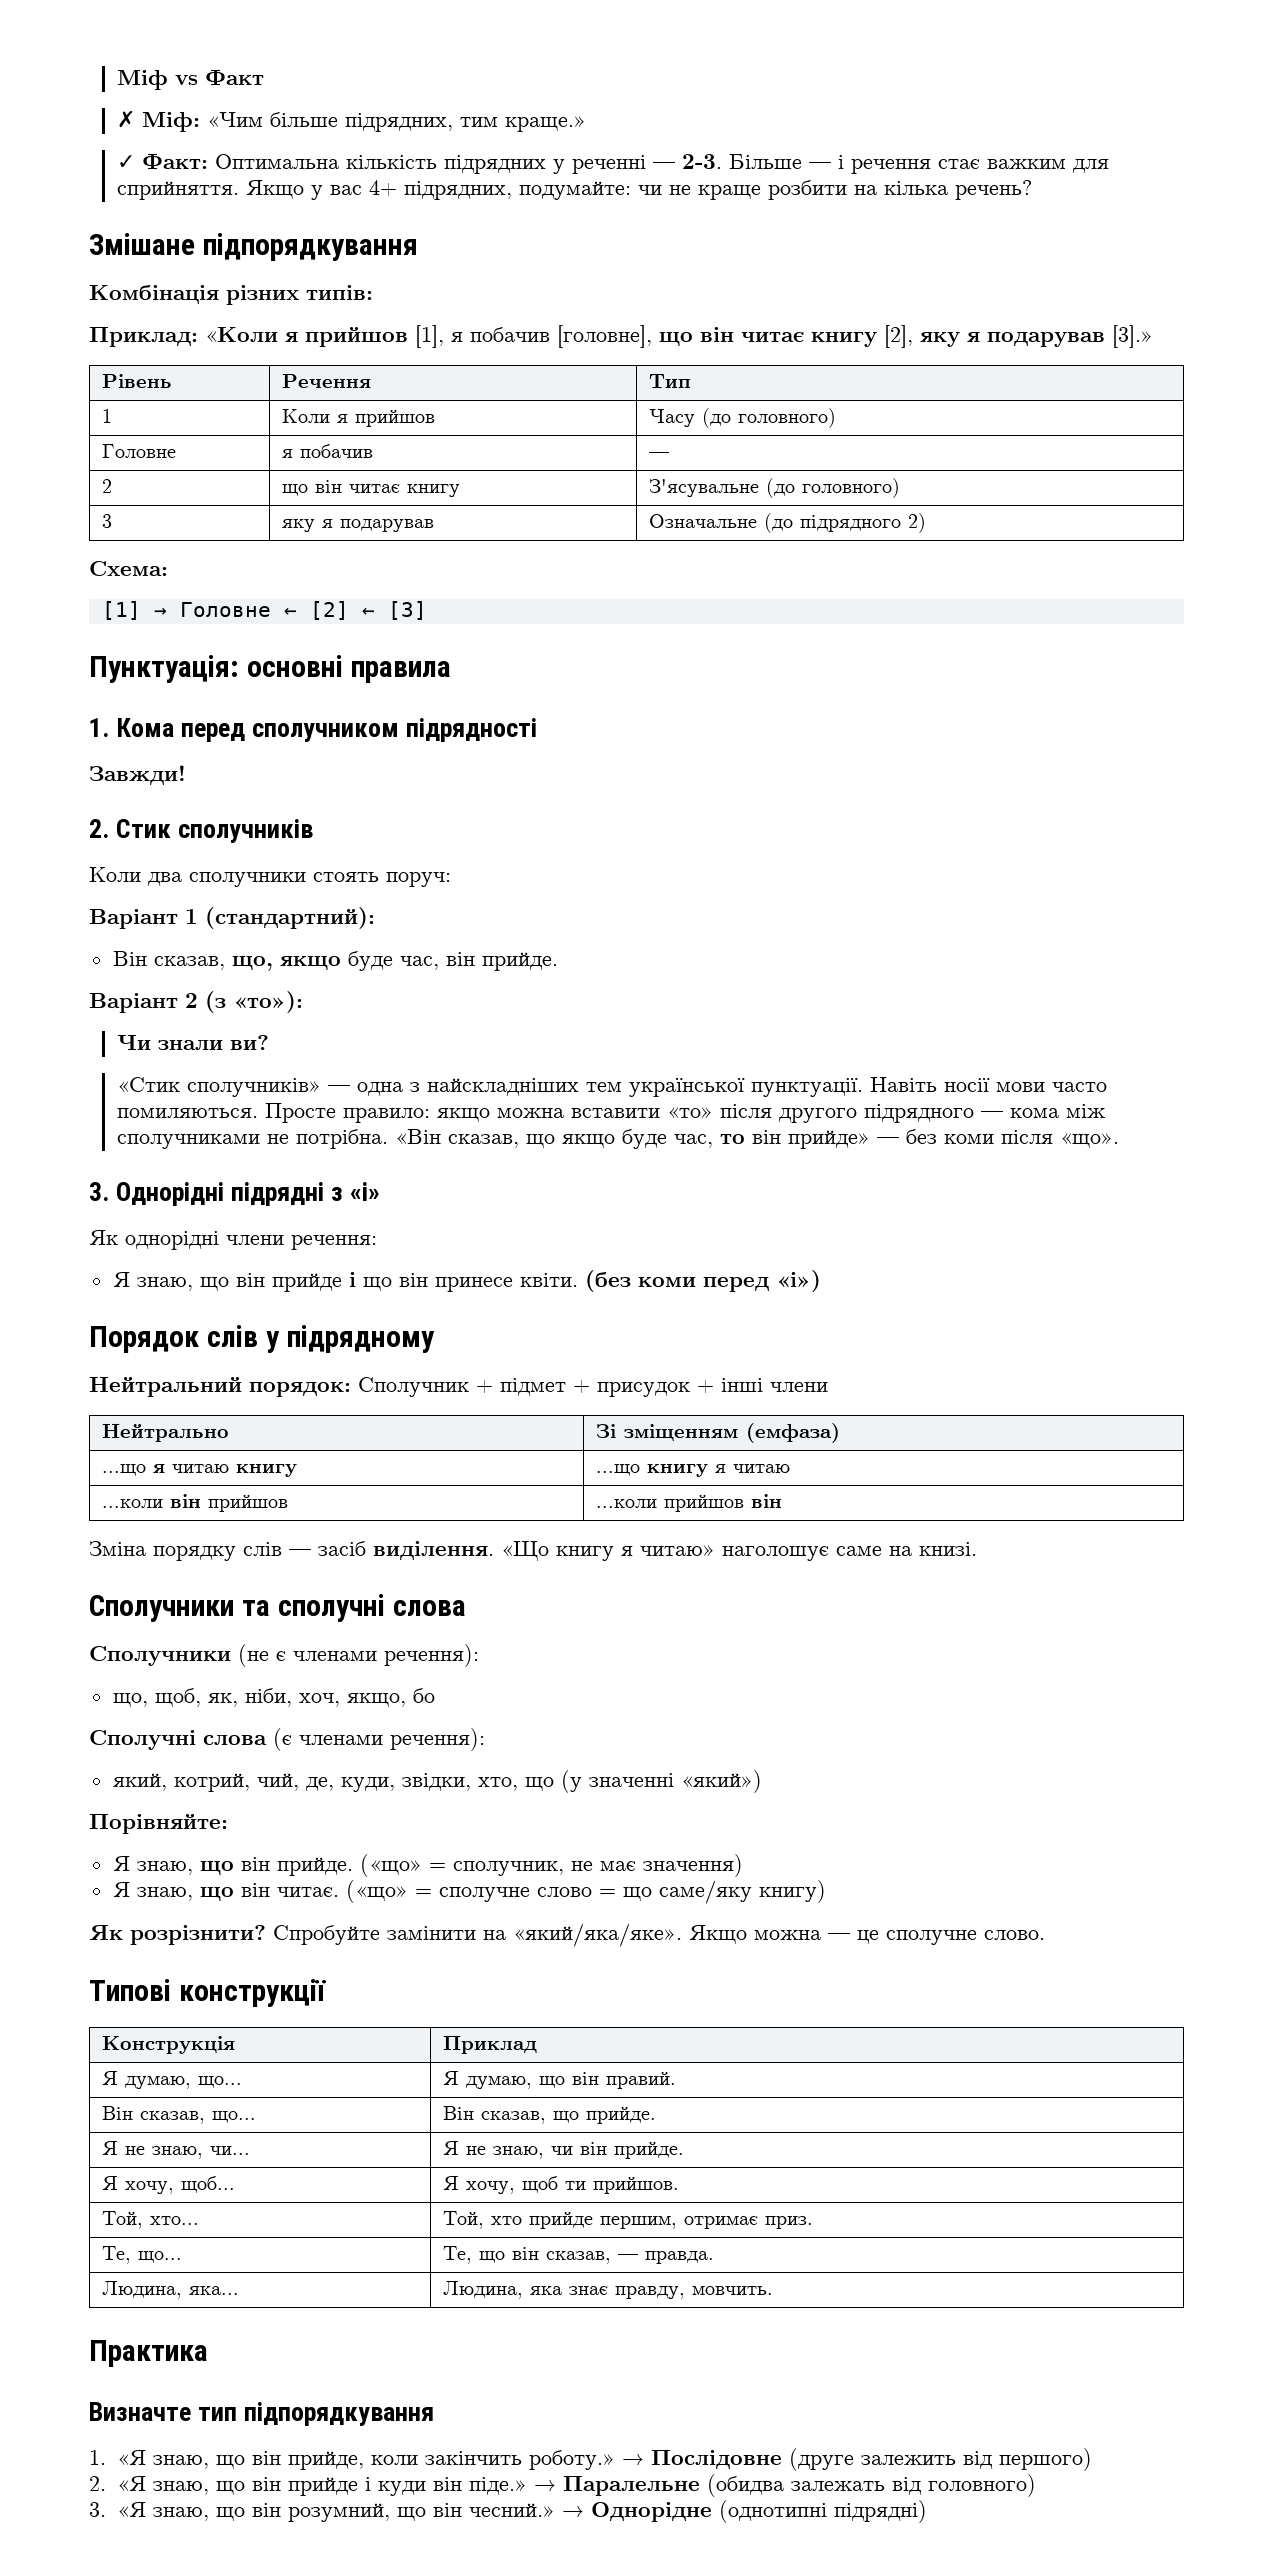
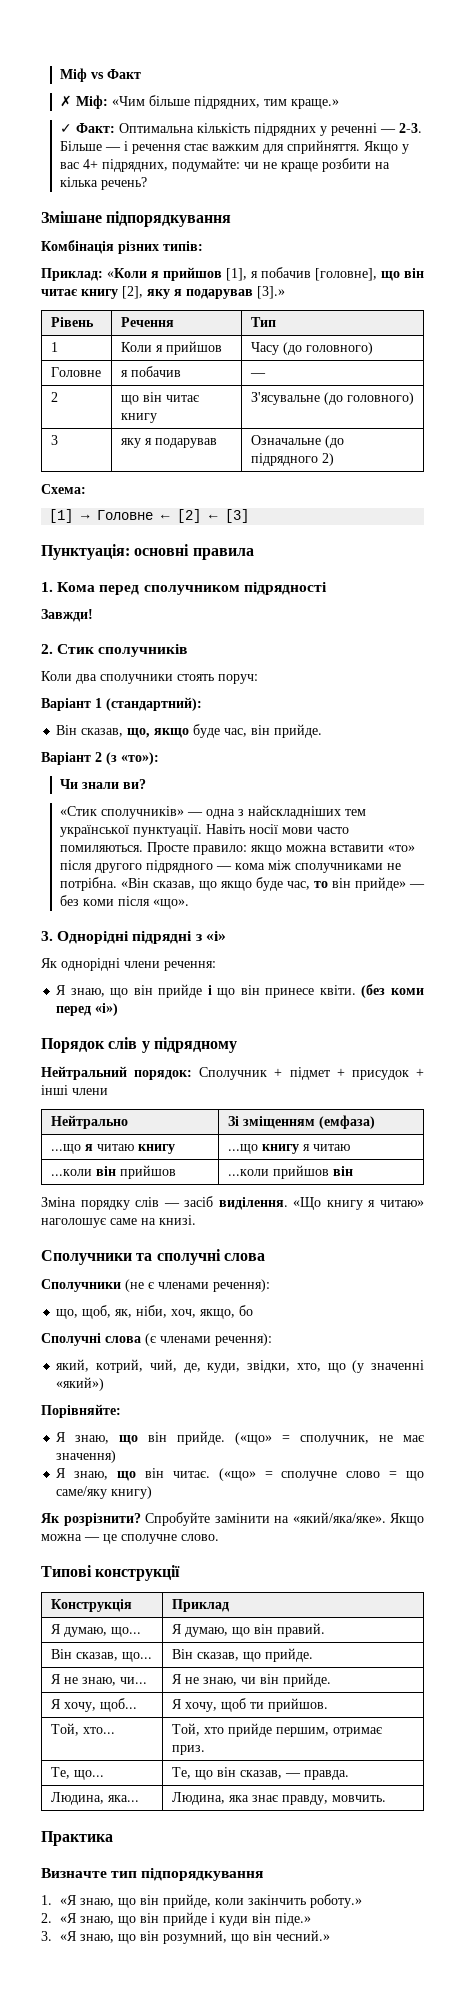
- → Послідовне (друге залежить від першого)
- → Паралельне (обидва залежать від головного)
- → Однорідне (однотипні підрядні)

